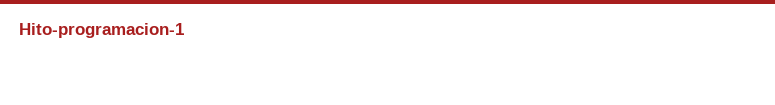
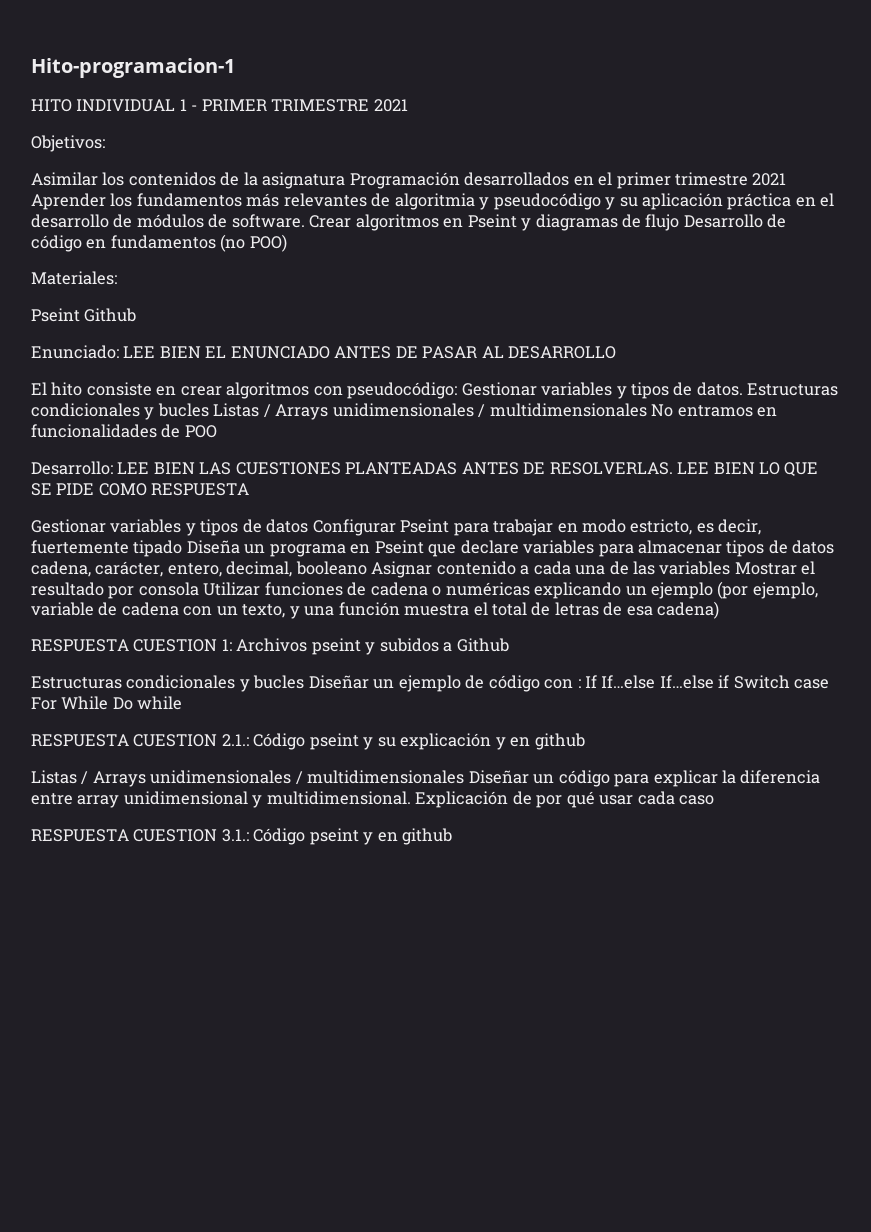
+ HITO INDIVIDUAL 1 - PRIMER TRIMESTRE 2021
+ Objetivos:
+ Asimilar los contenidos de la asignatura Programación desarrollados en el primer trimestre 2021 Aprender los fundamentos más relevantes de algoritmia y pseudocódigo y su aplicación práctica en el desarrollo de módulos de software. Crear algoritmos en Pseint y diagramas de flujo Desarrollo de código en fundamentos (no POO)
+ Materiales:
+ Pseint Github
+ Enunciado: LEE BIEN EL ENUNCIADO ANTES DE PASAR AL DESARROLLO
+ El hito consiste en crear algoritmos con pseudocódigo: Gestionar variables y tipos de datos. Estructuras condicionales y bucles Listas / Arrays unidimensionales / multidimensionales No entramos en funcionalidades de POO
+ Desarrollo: LEE BIEN LAS CUESTIONES PLANTEADAS ANTES DE RESOLVERLAS. LEE BIEN LO QUE SE PIDE COMO RESPUESTA
+ Gestionar variables y tipos de datos Configurar Pseint para trabajar en modo estricto, es decir, fuertemente tipado Diseña un programa en Pseint que declare variables para almacenar tipos de datos cadena, carácter, entero, decimal, booleano Asignar contenido a cada una de las variables Mostrar el resultado por consola Utilizar funciones de cadena o numéricas explicando un ejemplo (por ejemplo, variable de cadena con un texto, y una función muestra el total de letras de esa cadena)
+ RESPUESTA CUESTION 1: Archivos pseint y subidos a Github
+ Estructuras condicionales y bucles Diseñar un ejemplo de código con : If If…else If…else if Switch case For While Do while
+ RESPUESTA CUESTION 2.1.: Código pseint y su explicación y en github
+ Listas / Arrays unidimensionales / multidimensionales Diseñar un código para explicar la diferencia entre array unidimensional y multidimensional. Explicación de por qué usar cada caso
+ RESPUESTA CUESTION 3.1.: Código pseint y en github

